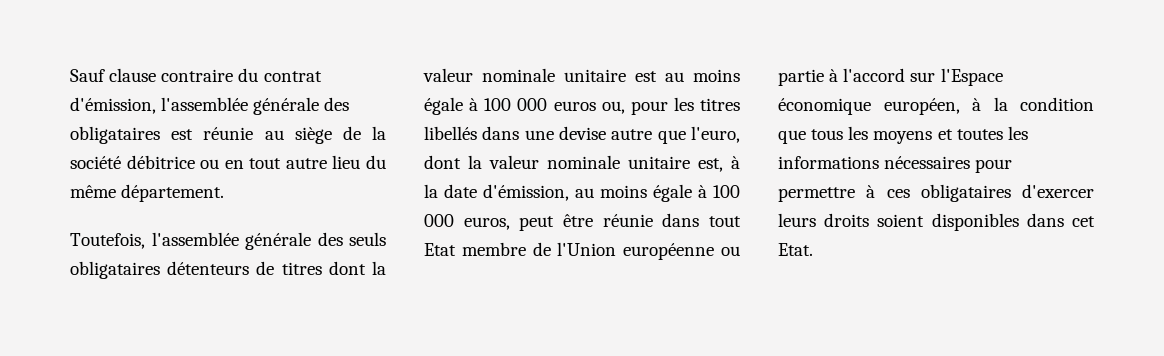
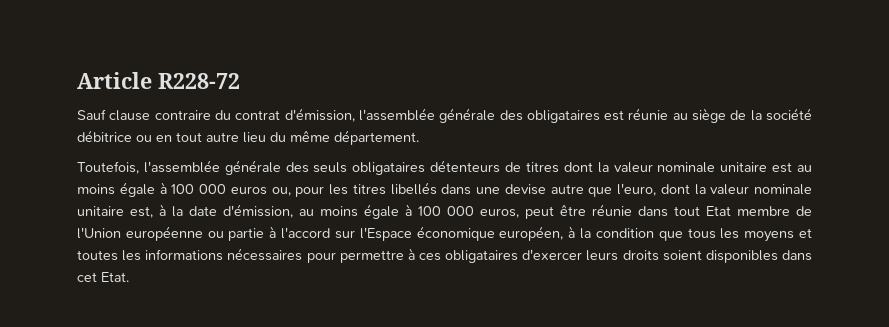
+ Article R228-72

